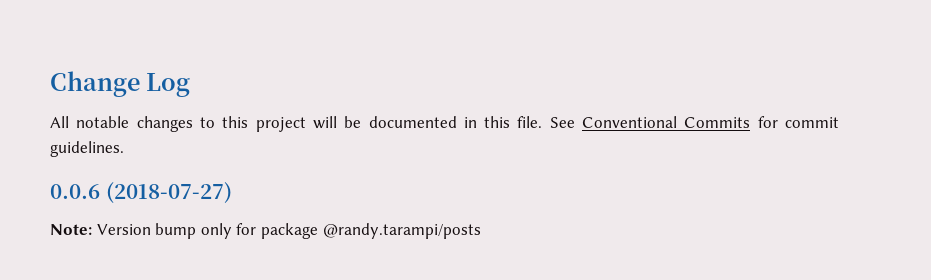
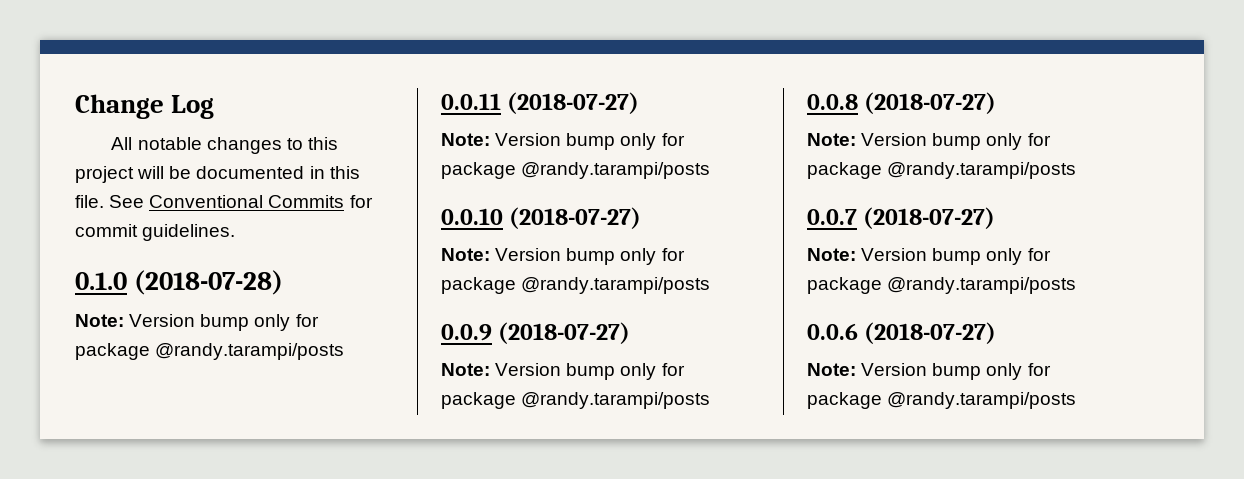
+ 0.1.0 (2018-07-28)
+ Note: Version bump only for package @randy.tarampi/posts
+ 0.0.11 (2018-07-27)
+ Note: Version bump only for package @randy.tarampi/posts
+ 0.0.10 (2018-07-27)
+ Note: Version bump only for package @randy.tarampi/posts
+ 0.0.9 (2018-07-27)
+ Note: Version bump only for package @randy.tarampi/posts
+ 0.0.8 (2018-07-27)
+ Note: Version bump only for package @randy.tarampi/posts
+ 0.0.7 (2018-07-27)
+ Note: Version bump only for package @randy.tarampi/posts

